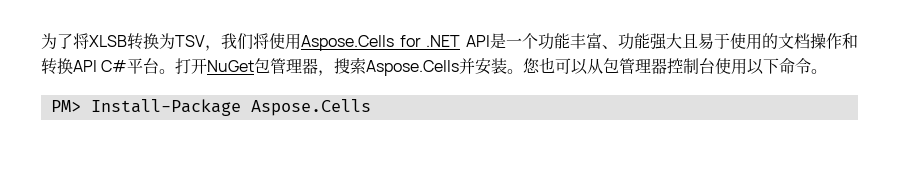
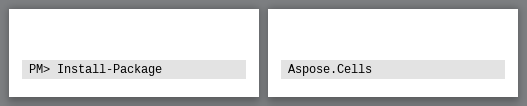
- 为了将XLSB转换为TSV，我们将使用Aspose.Cells for .NET API是一个功能丰富、功能强大且易于使用的文档操作和转换API C#平台。打开NuGet包管理器，搜索Aspose.Cells并安装。您也可以从包管理器控制台使用以下命令。

